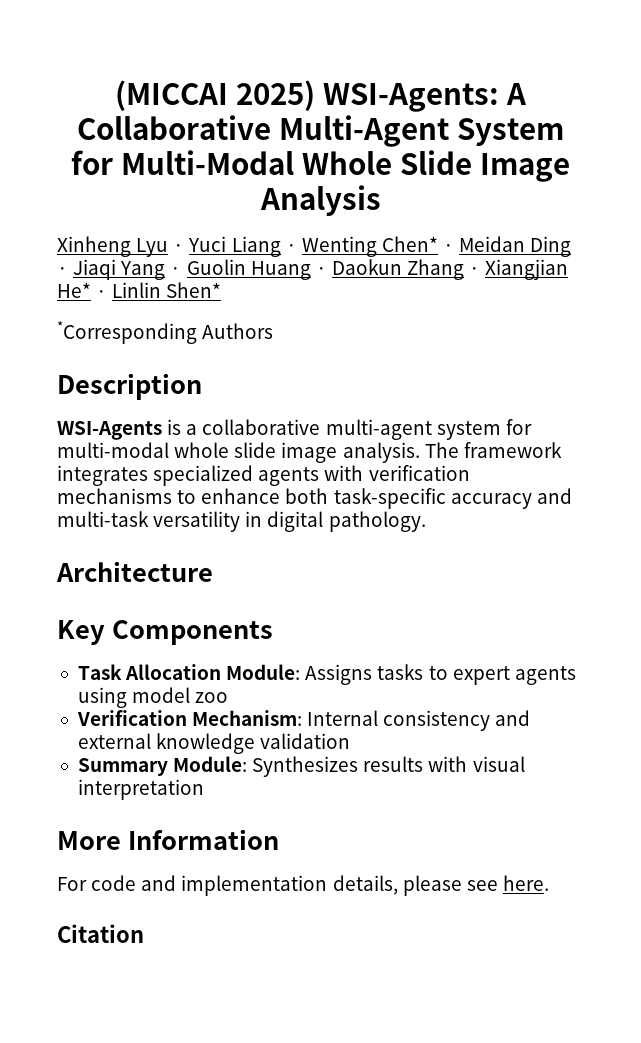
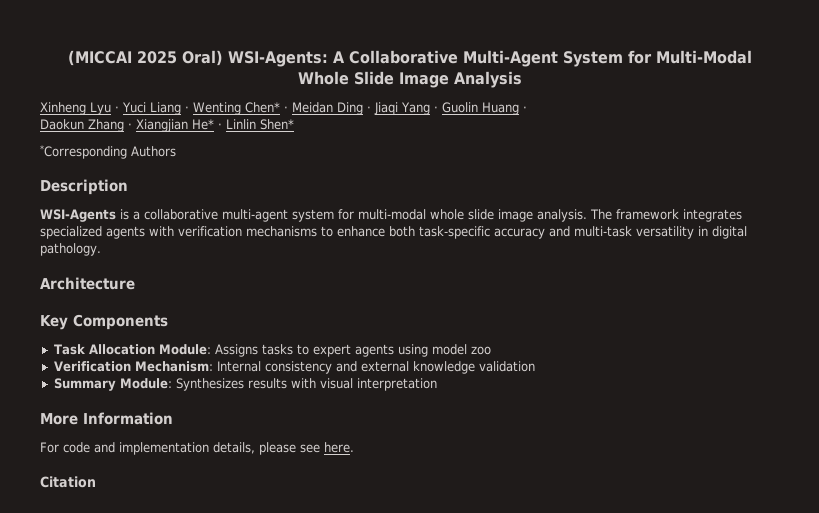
- (MICCAI 2025) WSI-Agents: A Collaborative Multi-Agent System for Multi-Modal Whole Slide Image Analysis
+ (MICCAI 2025 Oral) WSI-Agents: A Collaborative Multi-Agent System for Multi-Modal Whole Slide Image Analysis
- Xinheng Lyu · Yuci Liang · Wenting Chen* · Meidan Ding · Jiaqi Yang · Guolin Huang · Daokun Zhang · Xiangjian He* · Linlin Shen*
+ Xinheng Lyu · Yuci Liang · Wenting Chen* · Meidan Ding · Jiaqi Yang · Guolin Huang ·
+ Daokun Zhang · Xiangjian He* · Linlin Shen*

